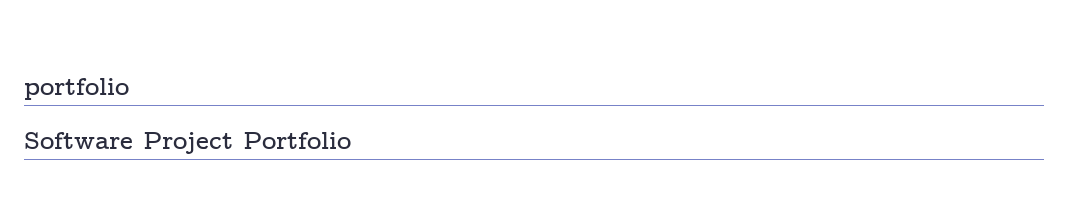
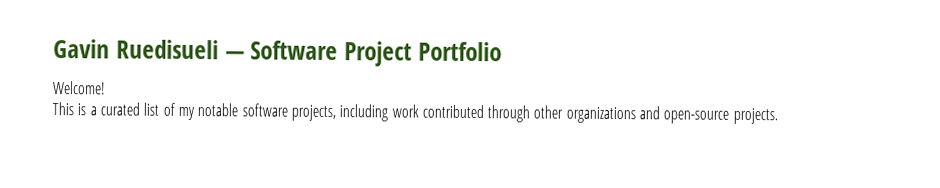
- portfolio
- Software Project Portfolio
+ Gavin Ruedisueli — Software Project Portfolio
+ Welcome!
+ This is a curated list of my notable software projects, including work contributed through other organizations and open-source projects.

